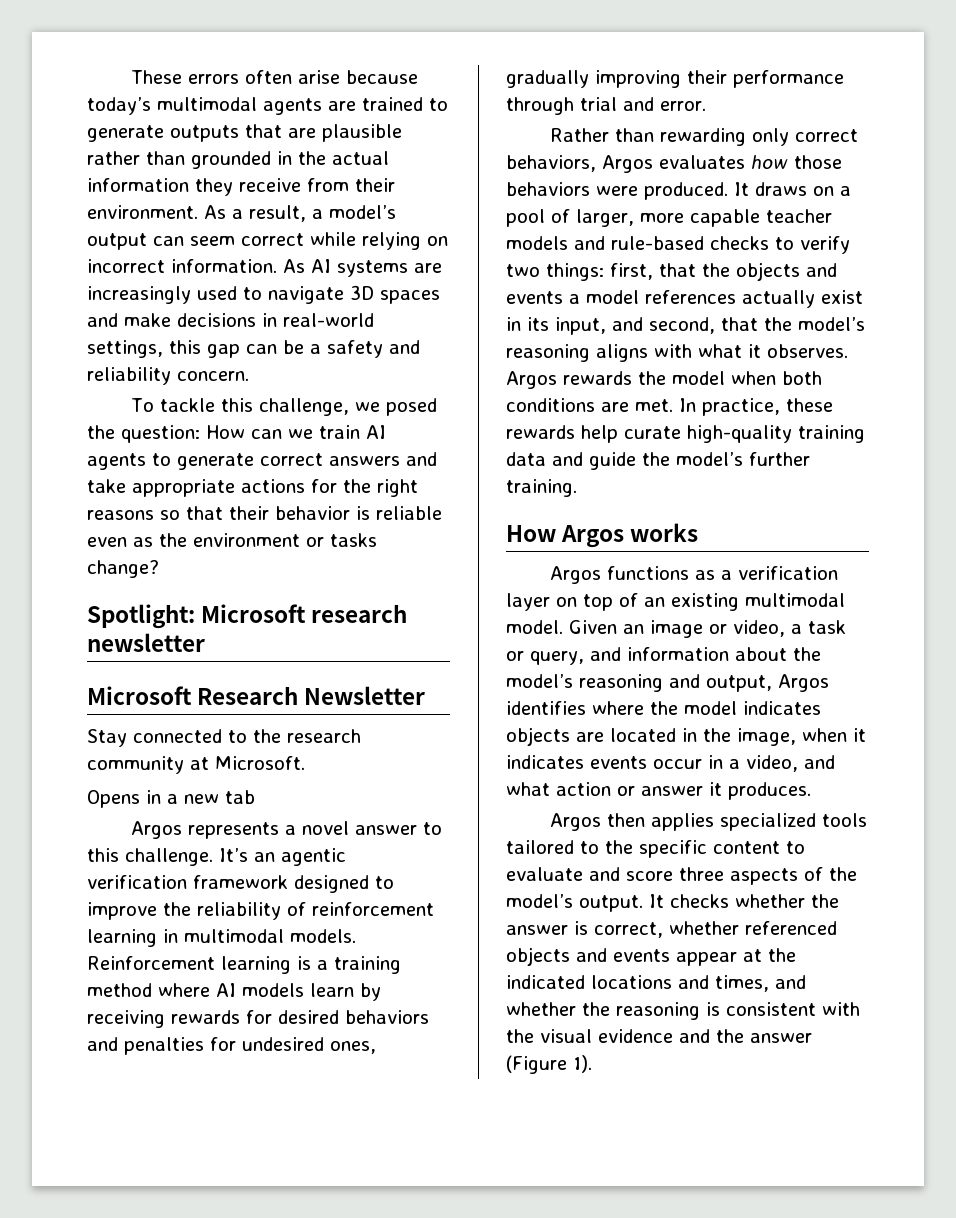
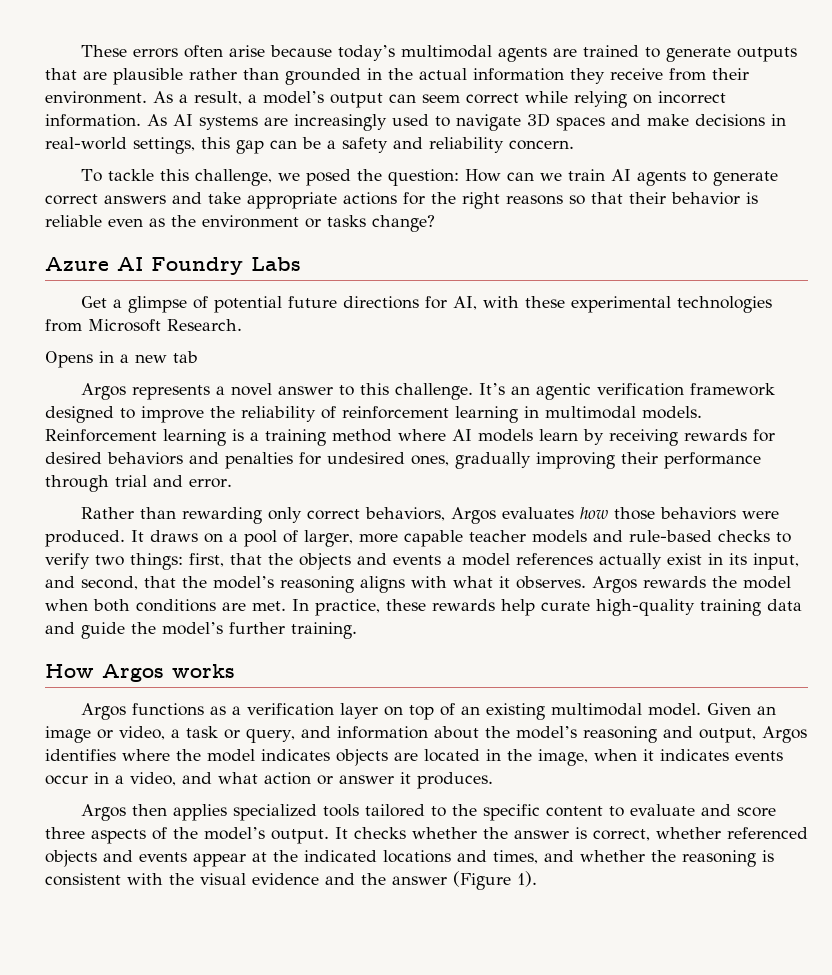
- Spotlight: Microsoft research newsletter
- Microsoft Research Newsletter
- Stay connected to the research community at Microsoft.
+ Azure AI Foundry Labs
+ Get a glimpse of potential future directions for AI, with these experimental technologies from Microsoft Research.

